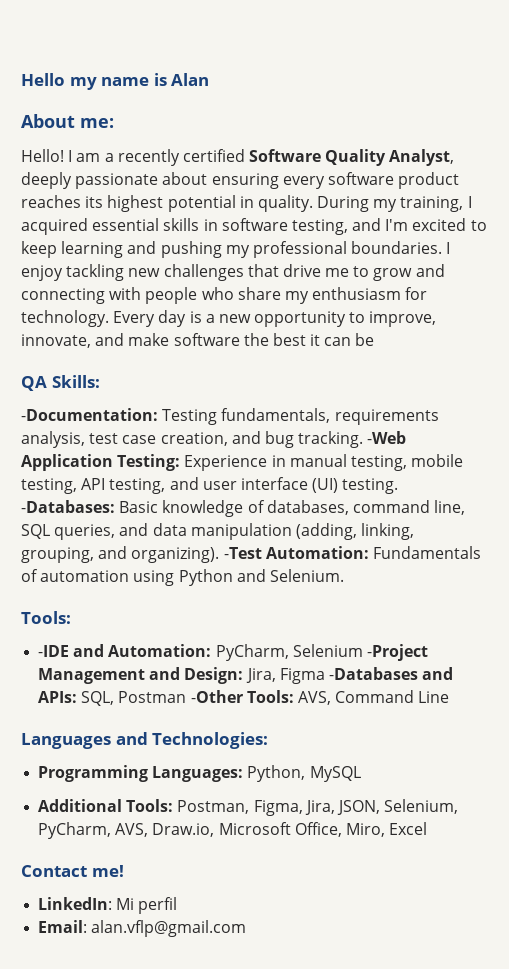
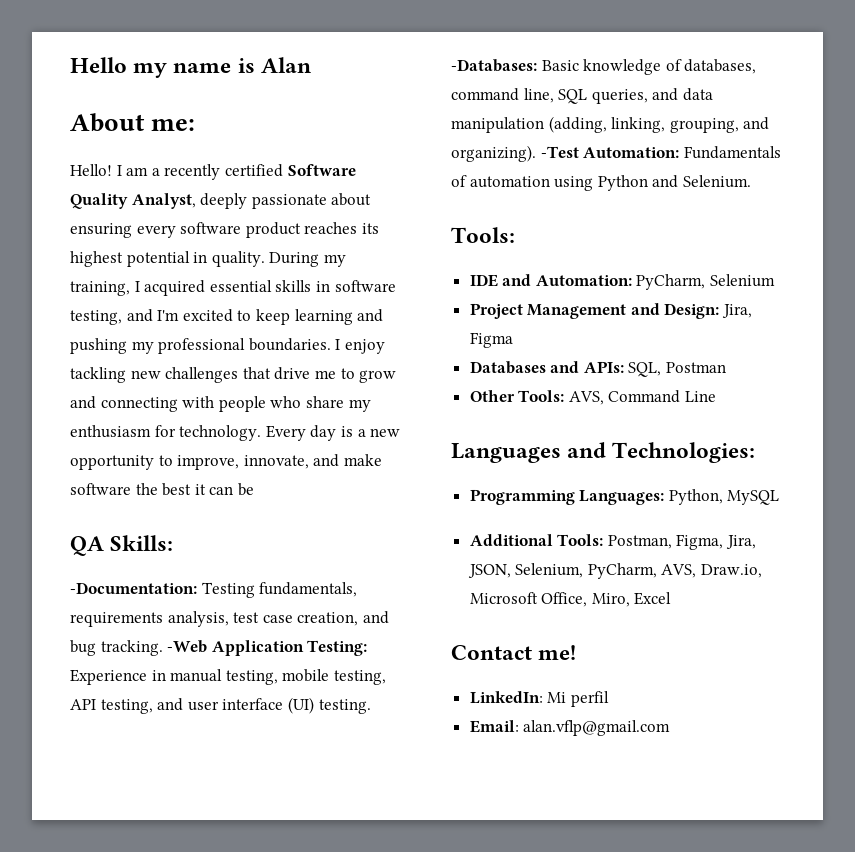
- -IDE and Automation: PyCharm, Selenium -Project Management and Design: Jira, Figma -Databases and APIs: SQL, Postman -Other Tools: AVS, Command Line
+ IDE and Automation: PyCharm, Selenium
+ Project Management and Design: Jira, Figma
+ Databases and APIs: SQL, Postman
+ Other Tools: AVS, Command Line

